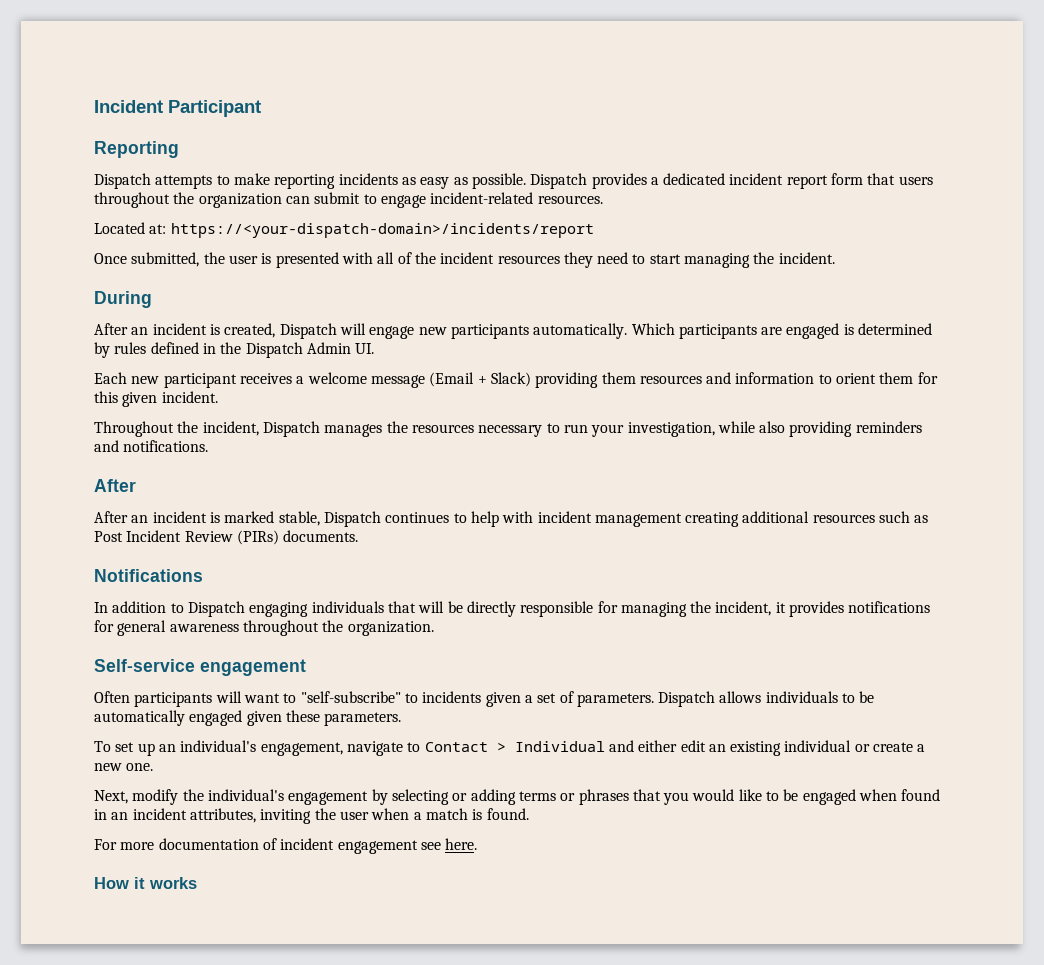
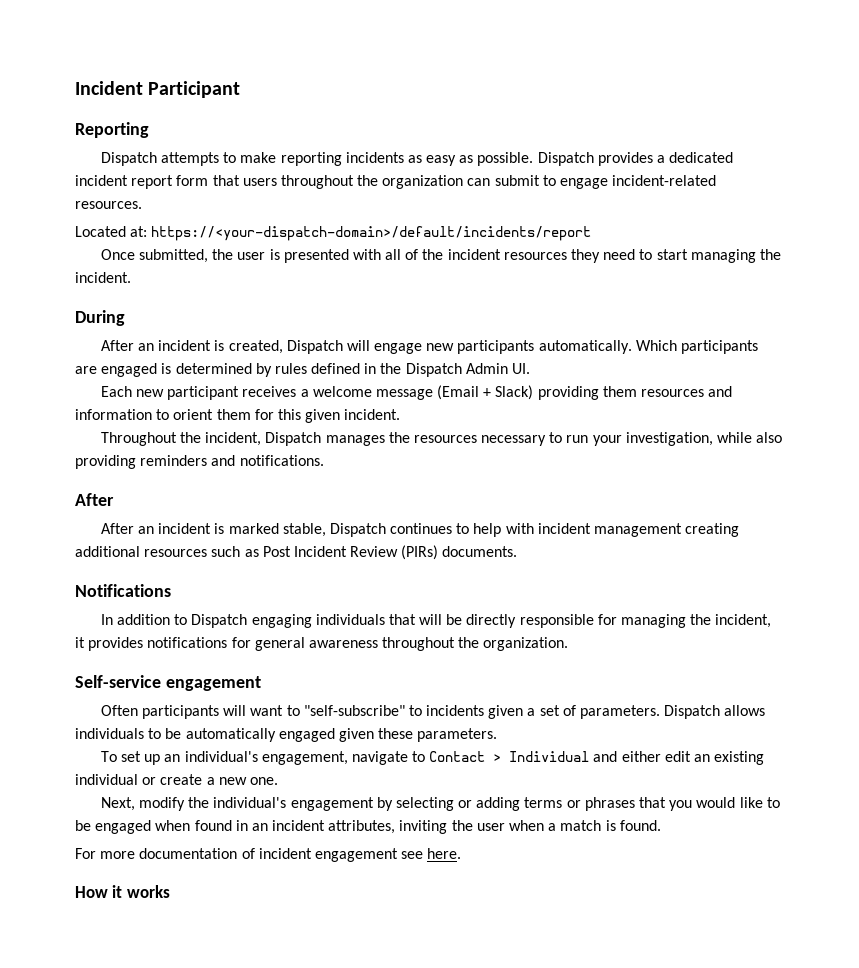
- Located at: https://<your-dispatch-domain>/incidents/report
+ Located at: https://<your-dispatch-domain>/default/incidents/report

